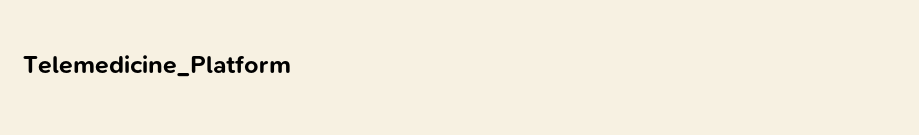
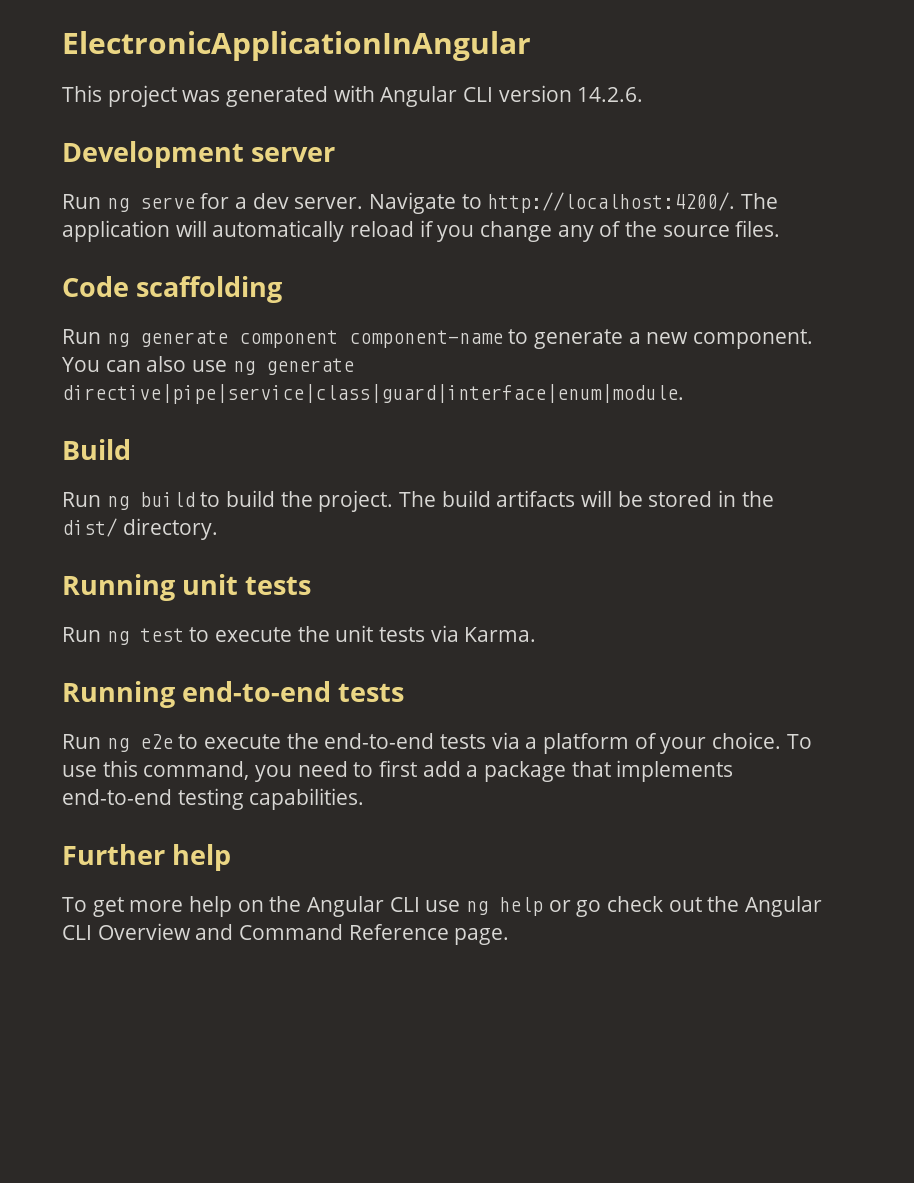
- Telemedicine_Platform
+ ElectronicApplicationInAngular
+ This project was generated with Angular CLI version 14.2.6.
+ Development server
+ Run ng serve for a dev server. Navigate to http://localhost:4200/. The application will automatically reload if you change any of the source files.
+ Code scaffolding
+ Run ng generate component component-name to generate a new component. You can also use ng generate directive|pipe|service|class|guard|interface|enum|module.
+ Build
+ Run ng build to build the project. The build artifacts will be stored in the dist/ directory.
+ Running unit tests
+ Run ng test to execute the unit tests via Karma.
+ Running end-to-end tests
+ Run ng e2e to execute the end-to-end tests via a platform of your choice. To use this command, you need to first add a package that implements end-to-end testing capabilities.
+ Further help
+ To get more help on the Angular CLI use ng help or go check out the Angular CLI Overview and Command Reference page.

